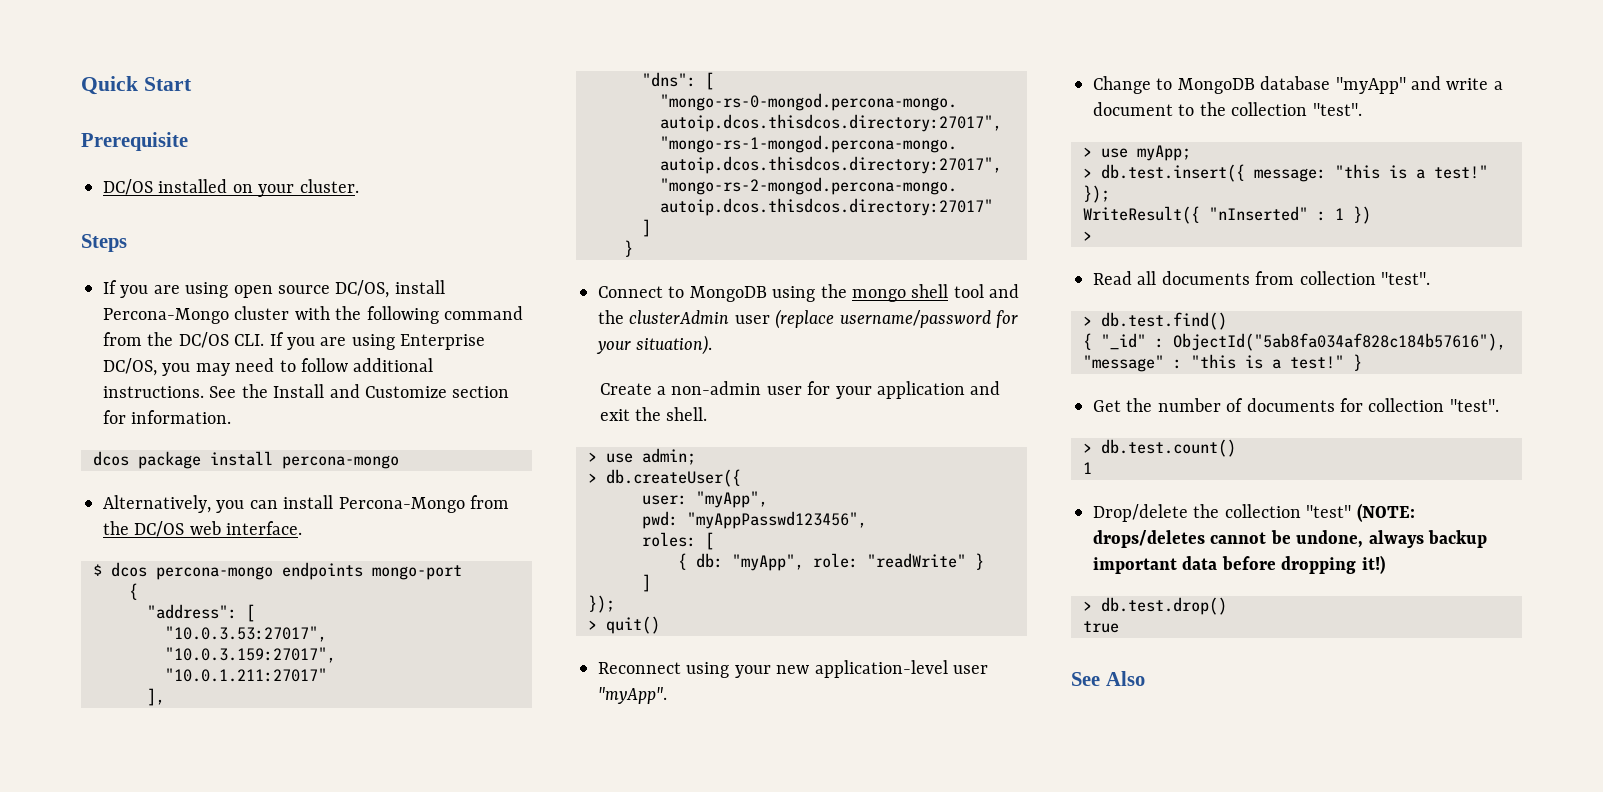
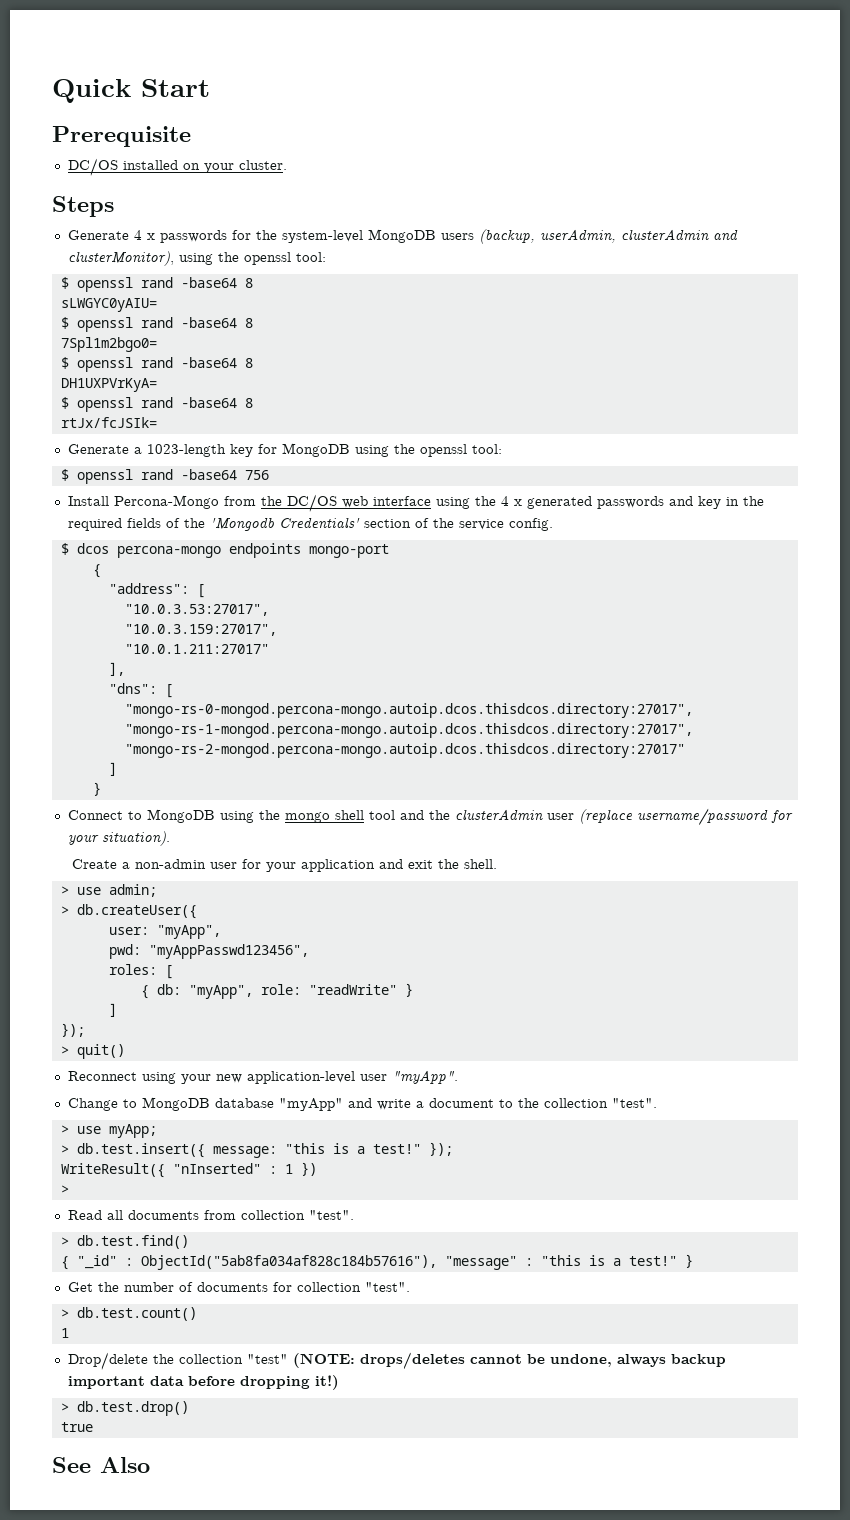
- If you are using open source DC/OS, install Percona-Mongo cluster with the following command from the DC/OS CLI. If you are using Enterprise DC/OS, you may need to follow additional instructions. See the Install and Customize section for information.
- dcos package install percona-mongo
- Alternatively, you can install Percona-Mongo from the DC/OS web interface.
+ Generate 4 x passwords for the system-level MongoDB users (backup, userAdmin, clusterAdmin and clusterMonitor), using the openssl tool:
+ $ openssl rand -base64 8
+ sLWGYC0yAIU=
+ $ openssl rand -base64 8
+ 7Spl1m2bgo0=
+ $ openssl rand -base64 8
+ DH1UXPVrKyA=
+ $ openssl rand -base64 8
+ rtJx/fcJSIk=
+ Generate a 1023-length key for MongoDB using the openssl tool:
+ $ openssl rand -base64 756
+ Install Percona-Mongo from the DC/OS web interface using the 4 x generated passwords and key in the required fields of the 'Mongodb Credentials' section of the service config.

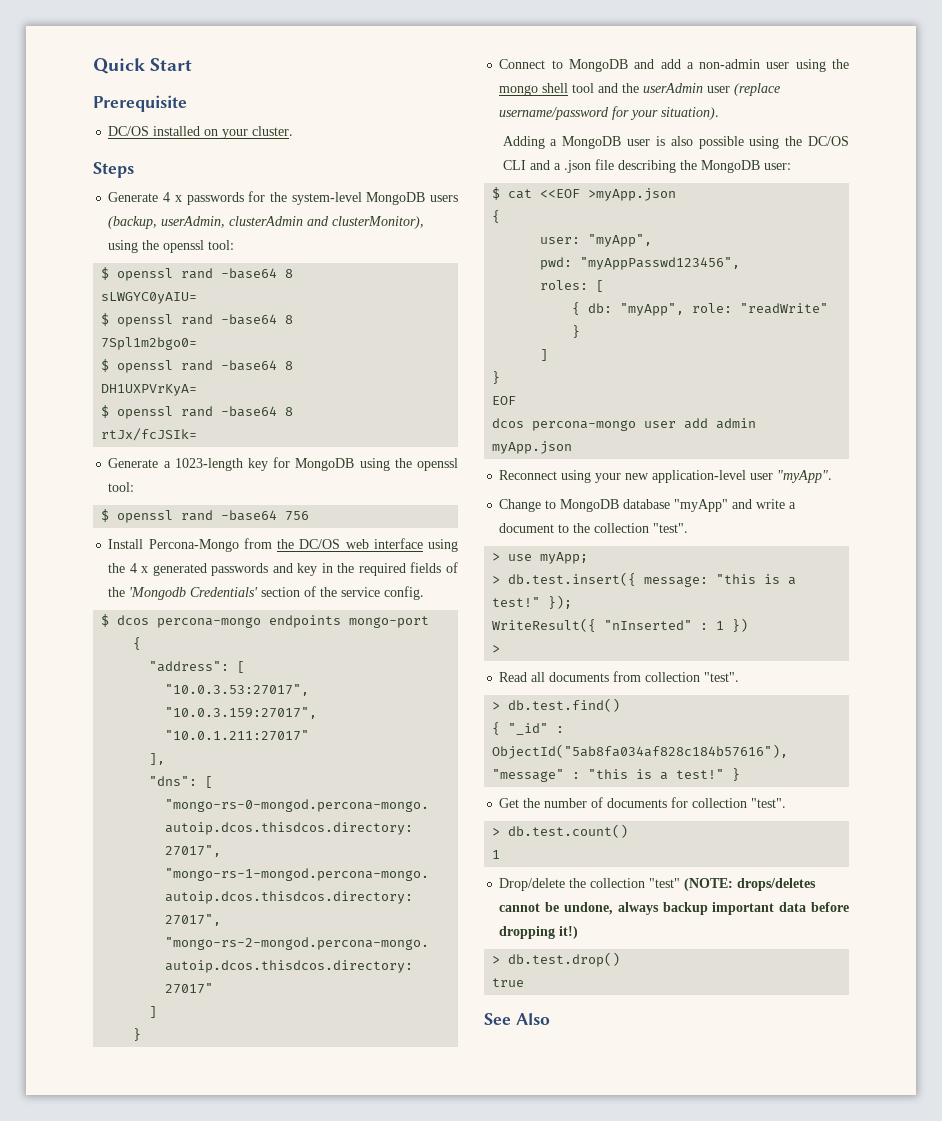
- Connect to MongoDB using the mongo shell tool and the clusterAdmin user (replace username/password for your situation).
+ Connect to MongoDB and add a non-admin user using the mongo shell tool and the userAdmin user (replace username/password for your situation).
- Create a non-admin user for your application and exit the shell.
- > use admin;
- > db.createUser({
+ Adding a MongoDB user is also possible using the DC/OS CLI and a .json file describing the MongoDB user:
+ $ cat <<EOF >myApp.json
+ {
  { db: "myApp", role: "readWrite" }
  ]
- });
- > quit()
+ }
+ EOF
+ dcos percona-mongo user add admin myApp.json

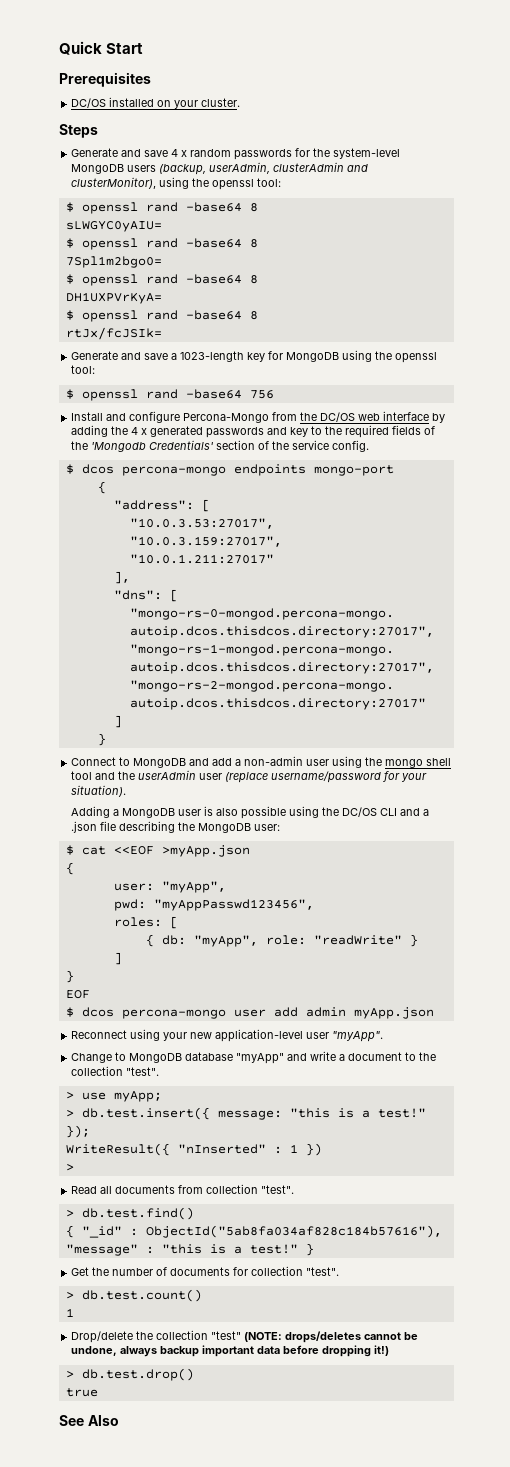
- Prerequisite
+ Prerequisites
- Generate 4 x passwords for the system-level MongoDB users (backup, userAdmin, clusterAdmin and clusterMonitor), using the openssl tool:
+ Generate and save 4 x random passwords for the system-level MongoDB users (backup, userAdmin, clusterAdmin and clusterMonitor), using the openssl tool:
- Generate a 1023-length key for MongoDB using the openssl tool:
+ Generate and save a 1023-length key for MongoDB using the openssl tool:
- Install Percona-Mongo from the DC/OS web interface using the 4 x generated passwords and key in the required fields of the 'Mongodb Credentials' section of the service config.
+ Install and configure Percona-Mongo from the DC/OS web interface by adding the 4 x generated passwords and key to the required fields of the 'Mongodb Credentials' section of the service config.
- dcos percona-mongo user add admin myApp.json
+ $ dcos percona-mongo user add admin myApp.json

